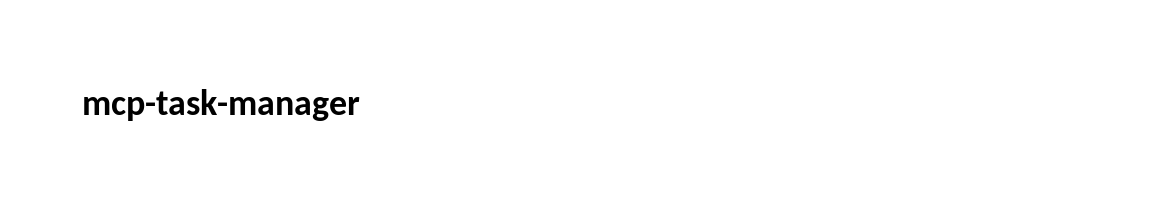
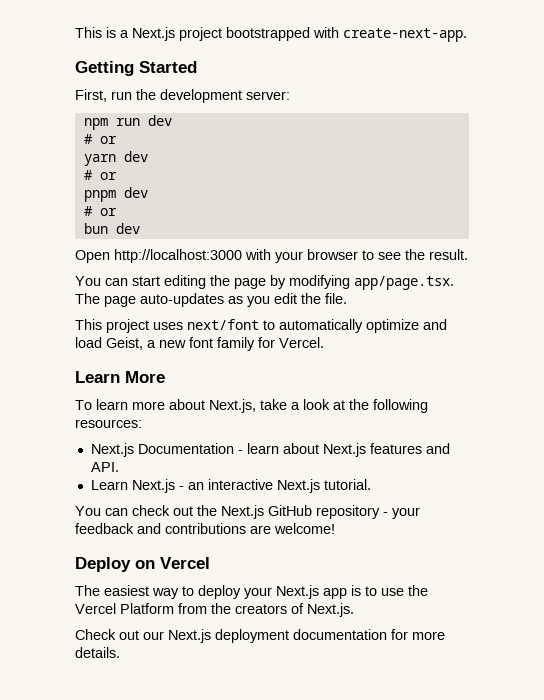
- mcp-task-manager
+ This is a Next.js project bootstrapped with create-next-app.
+ Getting Started
+ First, run the development server:
+ npm run dev
+ # or
+ yarn dev
+ # or
+ pnpm dev
+ # or
+ bun dev
+ Open http://localhost:3000 with your browser to see the result.
+ You can start editing the page by modifying app/page.tsx. The page auto-updates as you edit the file.
+ This project uses next/font to automatically optimize and load Geist, a new font family for Vercel.
+ Learn More
+ To learn more about Next.js, take a look at the following resources:
+ Next.js Documentation - learn about Next.js features and API.
+ Learn Next.js - an interactive Next.js tutorial.
+ You can check out the Next.js GitHub repository - your feedback and contributions are welcome!
+ Deploy on Vercel
+ The easiest way to deploy your Next.js app is to use the Vercel Platform from the creators of Next.js.
+ Check out our Next.js deployment documentation for more details.

